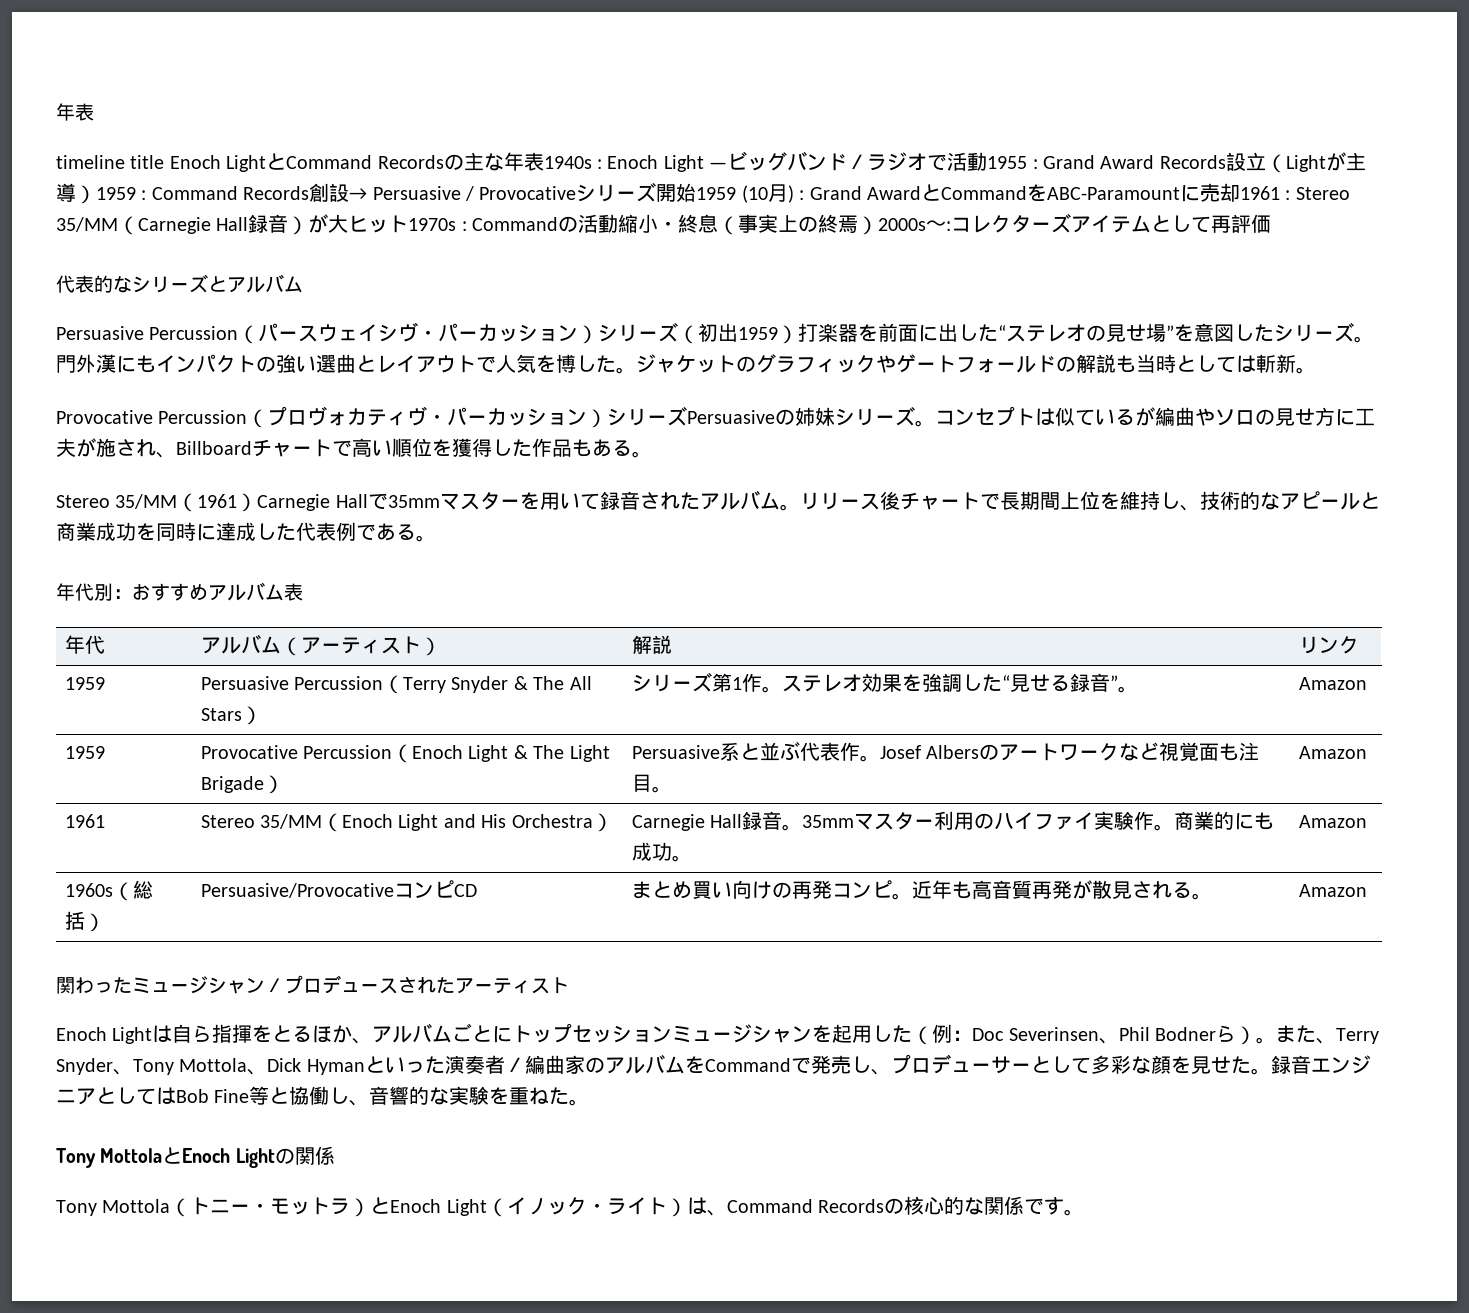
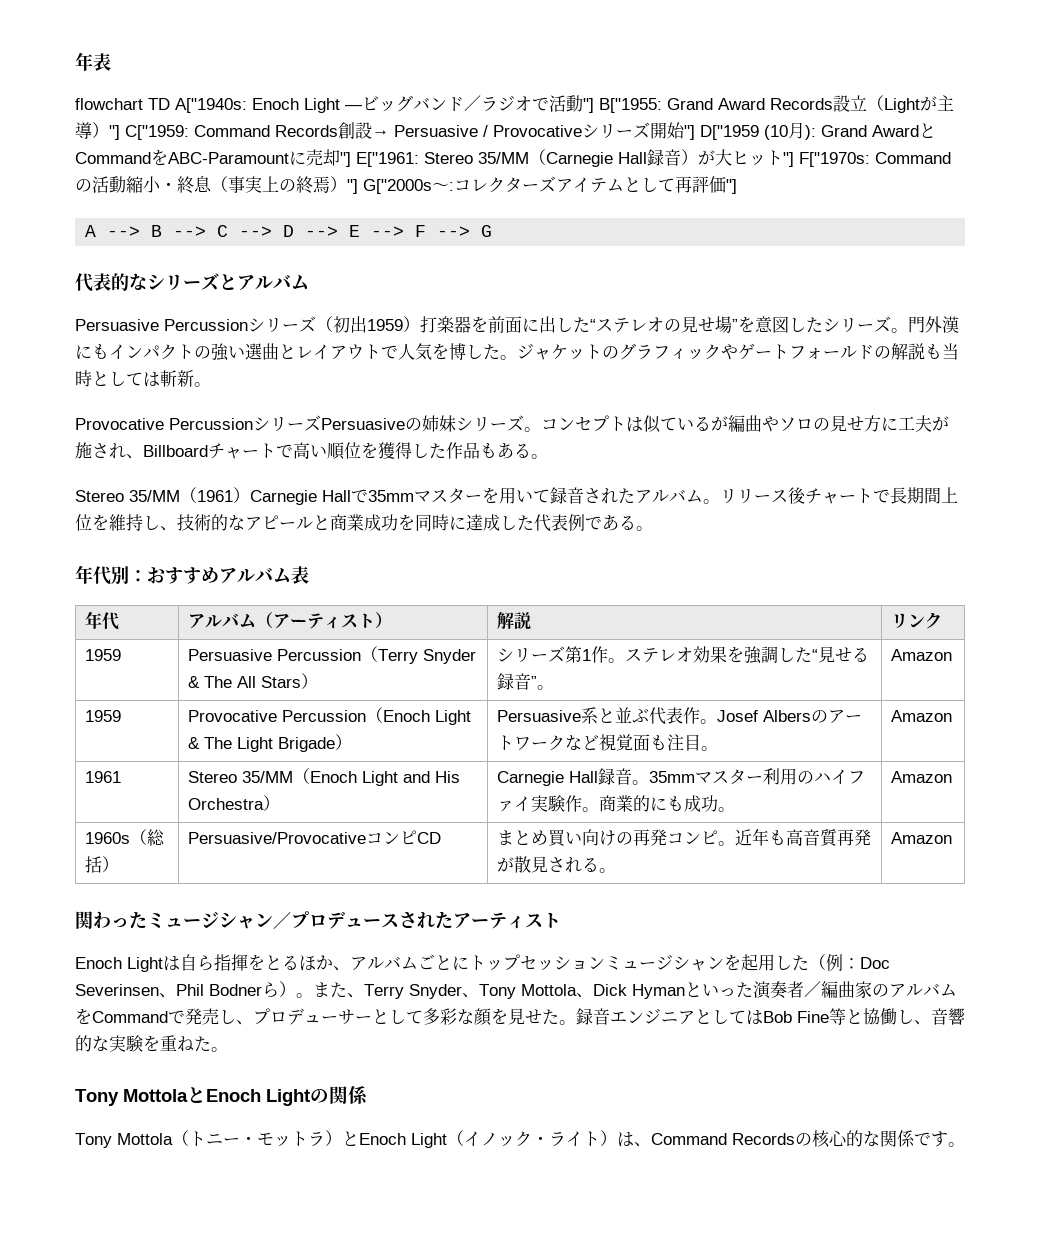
- timeline title Enoch LightとCommand Recordsの主な年表1940s :
+ flowchart TD A["1940s:
- Enoch Light —ビッグバンド／ラジオで活動1955 :
+ Enoch Light —ビッグバンド／ラジオで活動"] B["1955:
- Grand Award Records設立（Lightが主導）1959 :
+ Grand Award Records設立（Lightが主導）"] C["1959:
- Command Records創設→ Persuasive / Provocativeシリーズ開始1959 (10月) :
+ Command Records創設→ Persuasive / Provocativeシリーズ開始"] D["1959 (10月):
- Grand AwardとCommandをABC-Paramountに売却1961 :
+ Grand AwardとCommandをABC-Paramountに売却"] E["1961:
- Stereo 35/MM（Carnegie Hall録音）が大ヒット1970s :
+ Stereo 35/MM（Carnegie Hall録音）が大ヒット"] F["1970s:
- Commandの活動縮小・終息（事実上の終焉）2000s〜:
+ Commandの活動縮小・終息（事実上の終焉）"] G["2000s〜:
- コレクターズアイテムとして再評価
+ コレクターズアイテムとして再評価"]
+ A --> B --> C --> D --> E --> F --> G
- Persuasive Percussion（パースウェイシヴ・パーカッション）シリーズ（初出1959）打楽器を前面に出した“ステレオの見せ場”を意図したシリーズ。
+ Persuasive Percussionシリーズ（初出1959）打楽器を前面に出した“ステレオの見せ場”を意図したシリーズ。
- Provocative Percussion（プロヴォカティヴ・パーカッション）シリーズPersuasiveの姉妹シリーズ。
+ Provocative PercussionシリーズPersuasiveの姉妹シリーズ。

